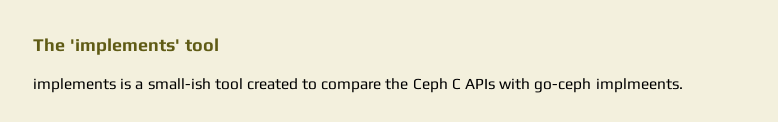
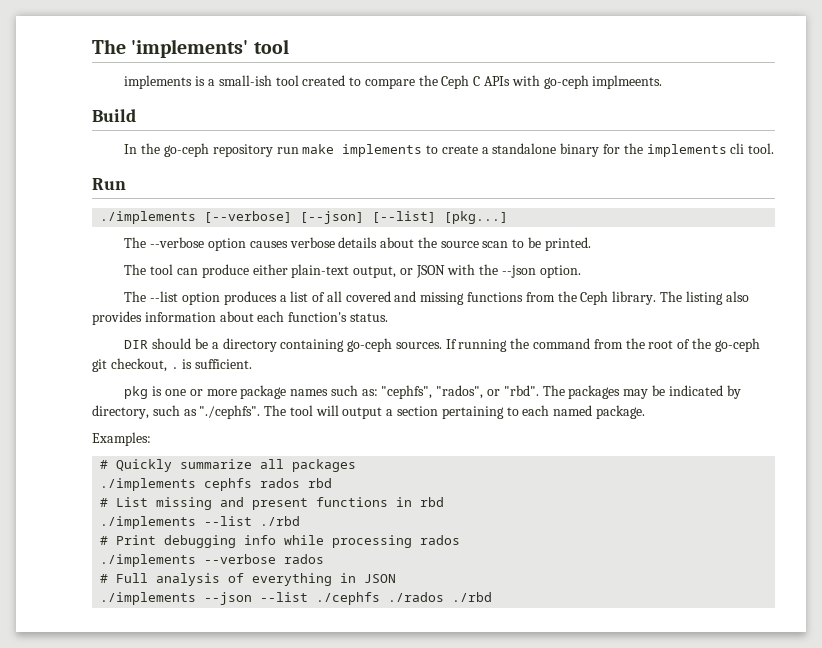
+ Build
+ In the go-ceph repository run make implements to create a standalone binary for the implements cli tool.
+ Run
+ ./implements [--verbose] [--json] [--list] [pkg...]
+ The --verbose option causes verbose details about the source scan to be printed.
+ The tool can produce either plain-text output, or JSON with the --json option.
+ The --list option produces a list of all covered and missing functions from the Ceph library. The listing also provides information about each function's status.
+ DIR should be a directory containing go-ceph sources. If running the command from the root of the go-ceph git checkout, . is sufficient.
+ pkg is one or more package names such as: "cephfs", "rados", or "rbd". The packages may be indicated by directory, such as "./cephfs". The tool will output a section pertaining to each named package.
+ Examples:
+ # Quickly summarize all packages
+ ./implements cephfs rados rbd
+ # List missing and present functions in rbd
+ ./implements --list ./rbd
+ # Print debugging info while processing rados
+ ./implements --verbose rados
+ # Full analysis of everything in JSON
+ ./implements --json --list ./cephfs ./rados ./rbd

